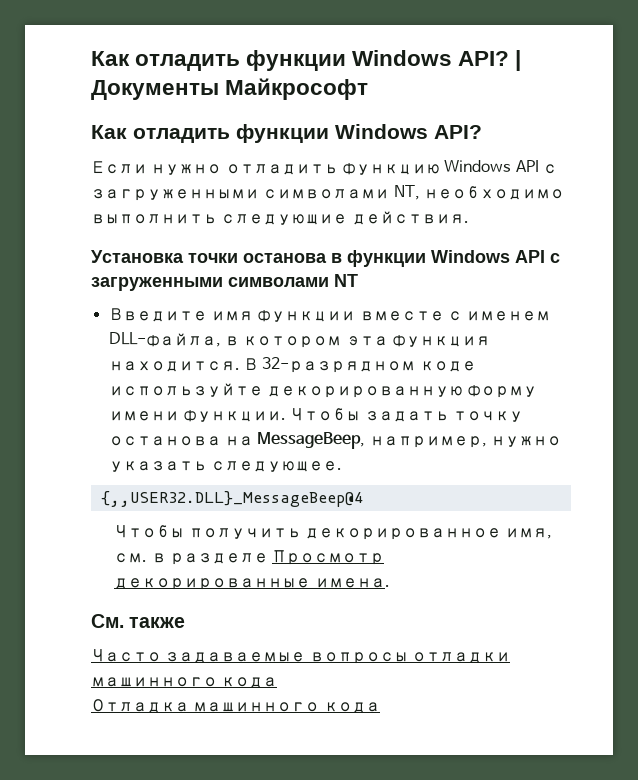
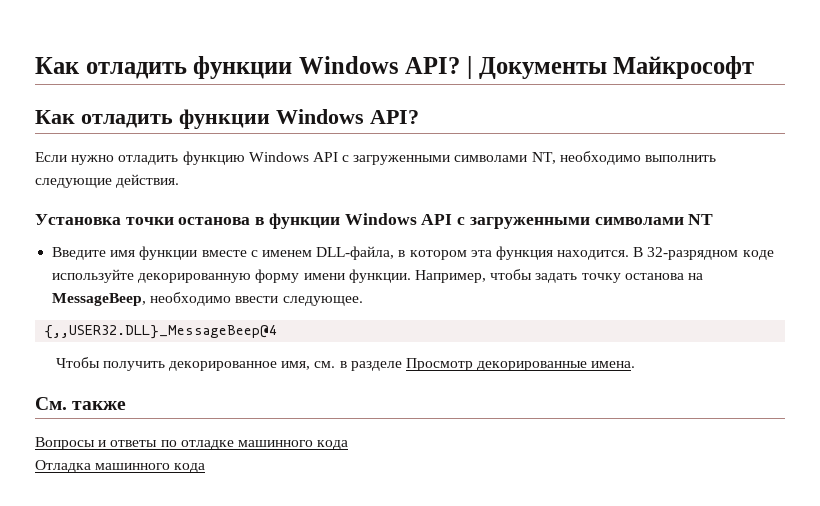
- Чтобы задать точку останова на MessageBeep, например, нужно указать следующее.
+ Например, чтобы задать точку останова на MessageBeep, необходимо ввести следующее.
- Часто задаваемые вопросы отладки машинного кода
+ Вопросы и ответы по отладке машинного кода

